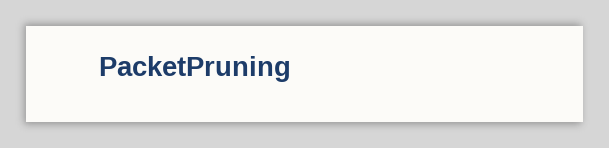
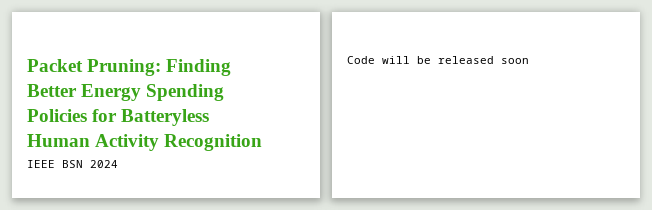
- PacketPruning
+ Packet Pruning: Finding Better Energy Spending Policies for Batteryless Human Activity Recognition
+ IEEE BSN 2024
+ Code will be released soon

